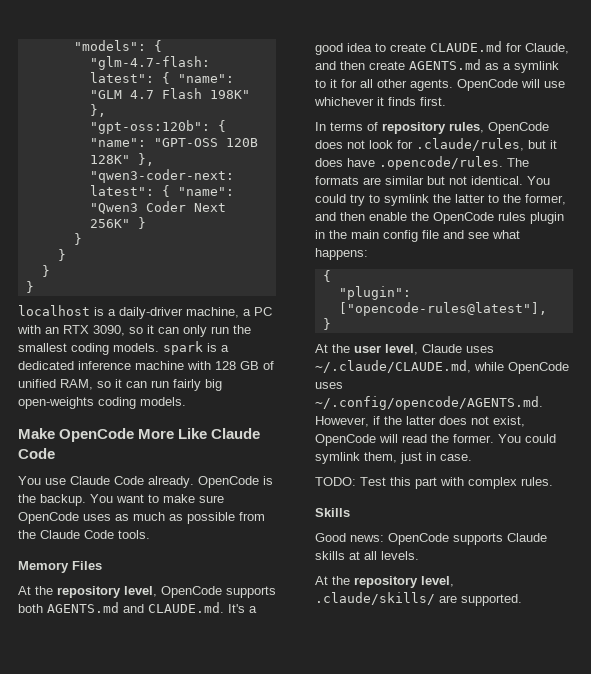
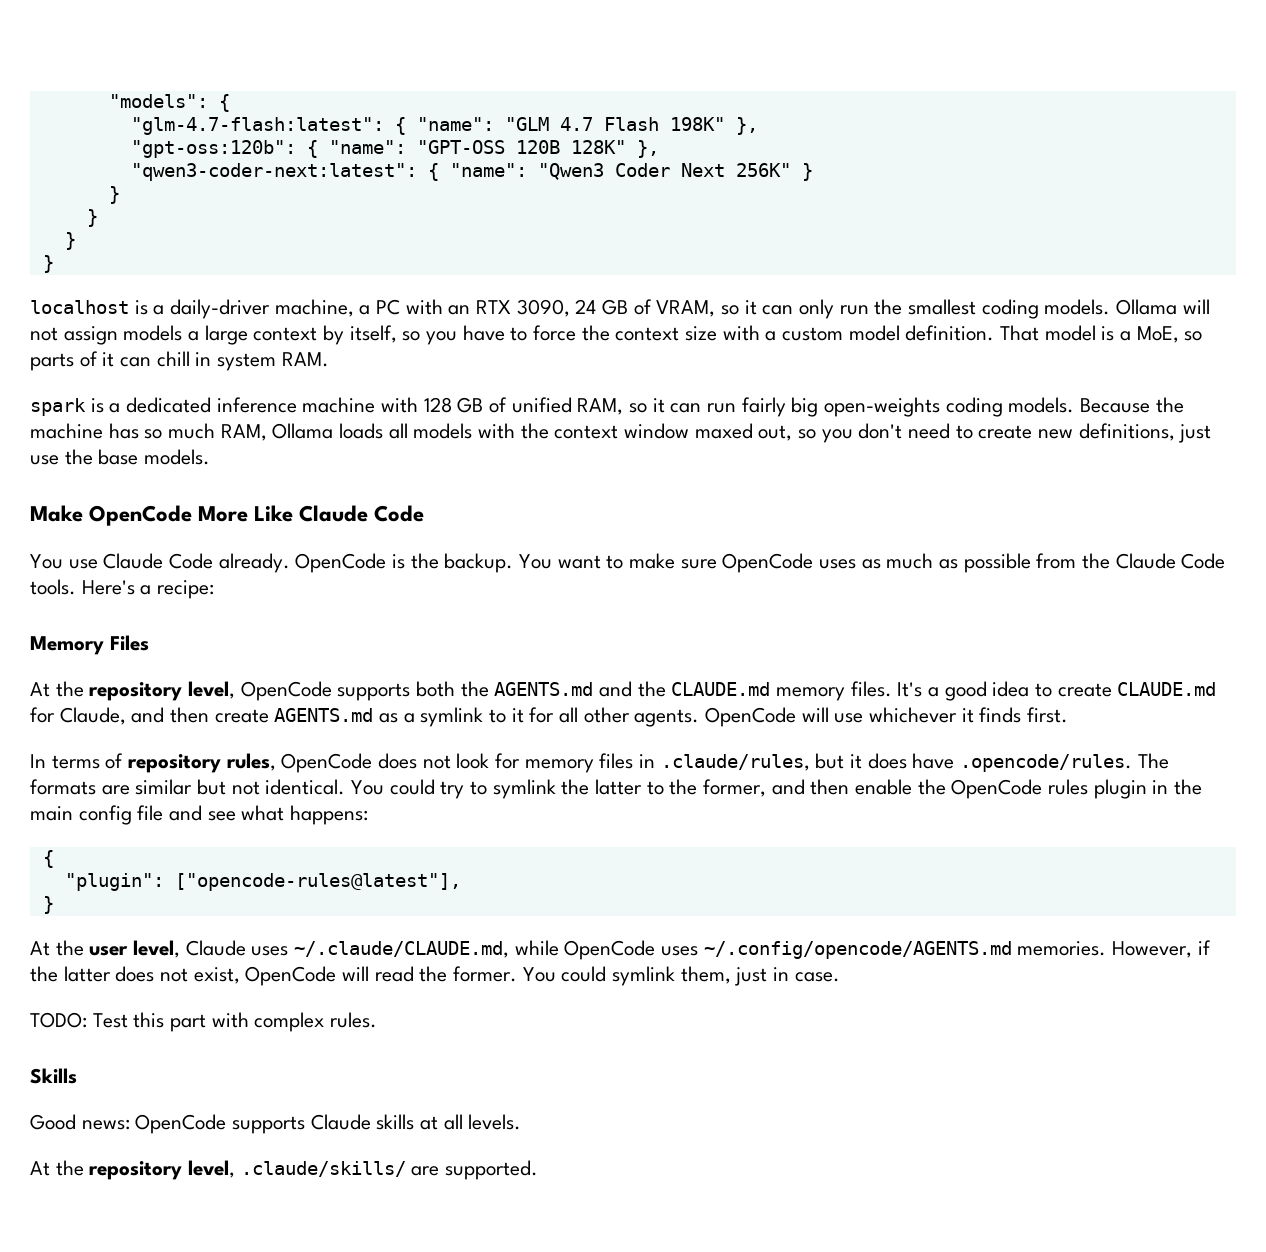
- localhost is a daily-driver machine, a PC with an RTX 3090, so it can only run the smallest coding models. spark is a dedicated inference machine with 128 GB of unified RAM, so it can run fairly big open-weights coding models.
+ localhost is a daily-driver machine, a PC with an RTX 3090, 24 GB of VRAM, so it can only run the smallest coding models. Ollama will not assign models a large context by itself, so you have to force the context size with a custom model definition. That model is a MoE, so parts of it can chill in system RAM.
+ spark is a dedicated inference machine with 128 GB of unified RAM, so it can run fairly big open-weights coding models. Because the machine has so much RAM, Ollama loads all models with the context window maxed out, so you don't need to create new definitions, just use the base models.
+ Here's a recipe:
- At the repository level, OpenCode supports both AGENTS.md and CLAUDE.md. It's a good idea to create CLAUDE.md for Claude, and then create AGENTS.md as a symlink to it for all other agents.
+ At the repository level, OpenCode supports both the AGENTS.md and the CLAUDE.md memory files. It's a good idea to create CLAUDE.md for Claude, and then create AGENTS.md as a symlink to it for all other agents.
- In terms of repository rules, OpenCode does not look for .claude/rules, but it does have .opencode/rules. The formats are similar but not identical.
+ In terms of repository rules, OpenCode does not look for memory files in .claude/rules, but it does have .opencode/rules. The formats are similar but not identical.
- At the user level, Claude uses ~/.claude/CLAUDE.md, while OpenCode uses ~/.config/opencode/AGENTS.md. However, if the latter does not exist, OpenCode will read the former.
+ At the user level, Claude uses ~/.claude/CLAUDE.md, while OpenCode uses ~/.config/opencode/AGENTS.md memories. However, if the latter does not exist, OpenCode will read the former.

